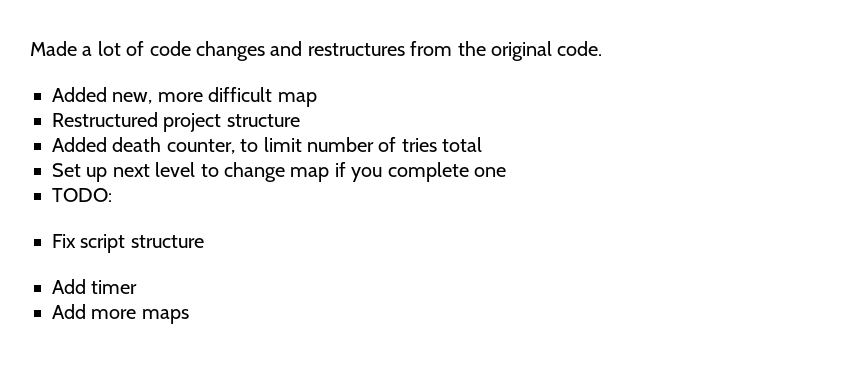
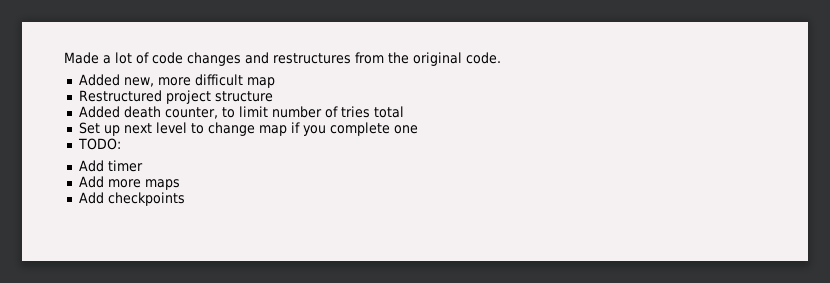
- Fix script structure
+ Add checkpoints

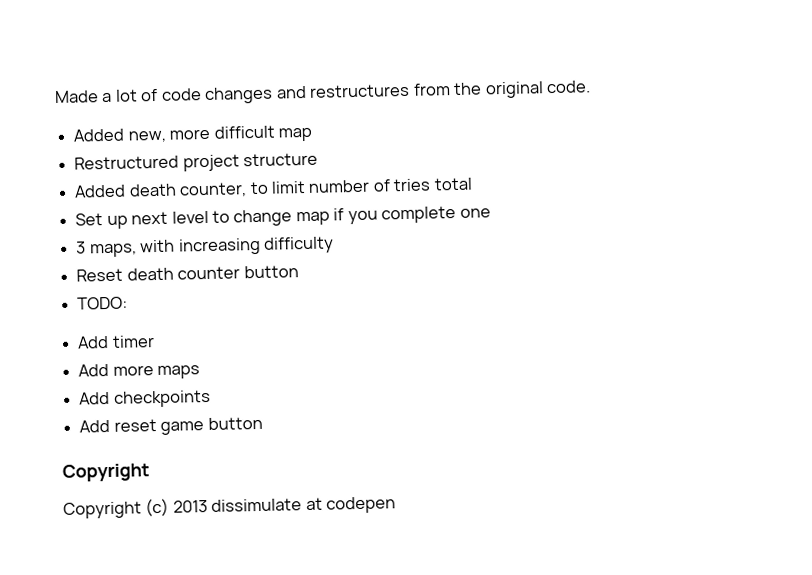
+ 3 maps, with increasing difficulty
+ Reset death counter button
+ Add reset game button
+ Copyright
+ Copyright (c) 2013 dissimulate at codepen

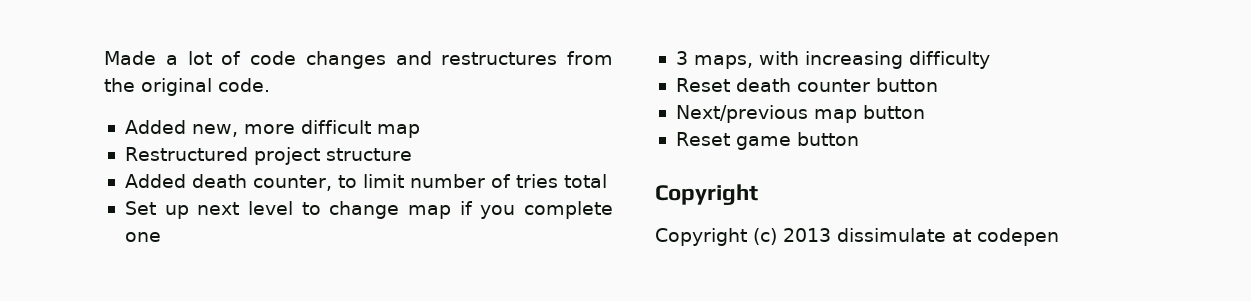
- TODO:
- Add timer
- Add more maps
- Add checkpoints
- Add reset game button
+ Next/previous map button
+ Reset game button

